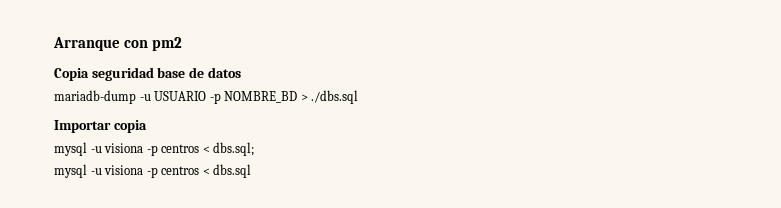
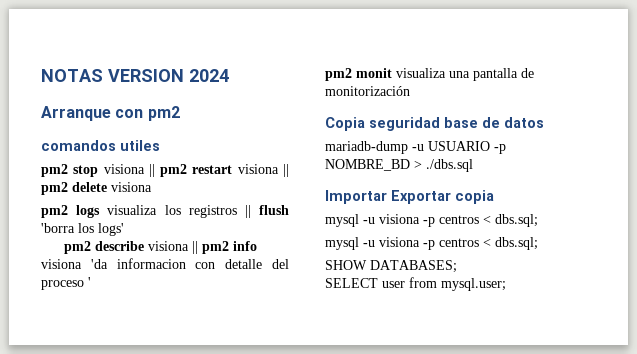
+ NOTAS VERSION 2024
+ comandos utiles
+ pm2 stop visiona || pm2 restart visiona || pm2 delete visiona
+ pm2 logs visualiza los registros || flush 'borra los logs'
+ pm2 describe visiona || pm2 info visiona 'da informacion con detalle del proceso '
+ pm2 monit visualiza una pantalla de monitorización
- Importar copia
+ Importar Exportar copia
  mysql -u visiona -p centros < dbs.sql;
- mysql -u visiona -p centros < dbs.sql
+ mysql -u visiona -p centros < dbs.sql;
+ SHOW DATABASES;
+ SELECT user from mysql.user;

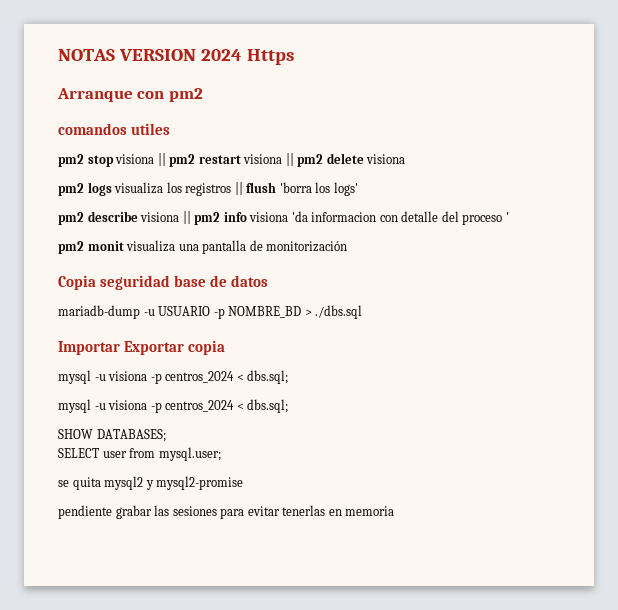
- NOTAS VERSION 2024
+ NOTAS VERSION 2024 Https
  Importar Exportar copia
- mysql -u visiona -p centros < dbs.sql;
- mysql -u visiona -p centros < dbs.sql;
+ mysql -u visiona -p centros_2024 < dbs.sql;
+ mysql -u visiona -p centros_2024 < dbs.sql;
+ se quita mysql2 y mysql2-promise
+ pendiente grabar las sesiones para evitar tenerlas en memoria

